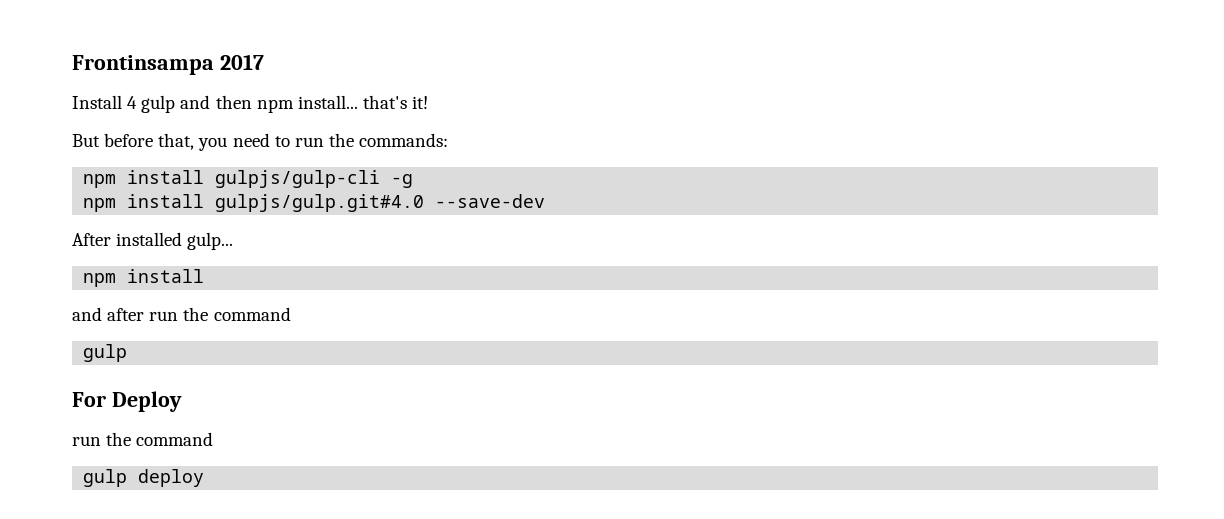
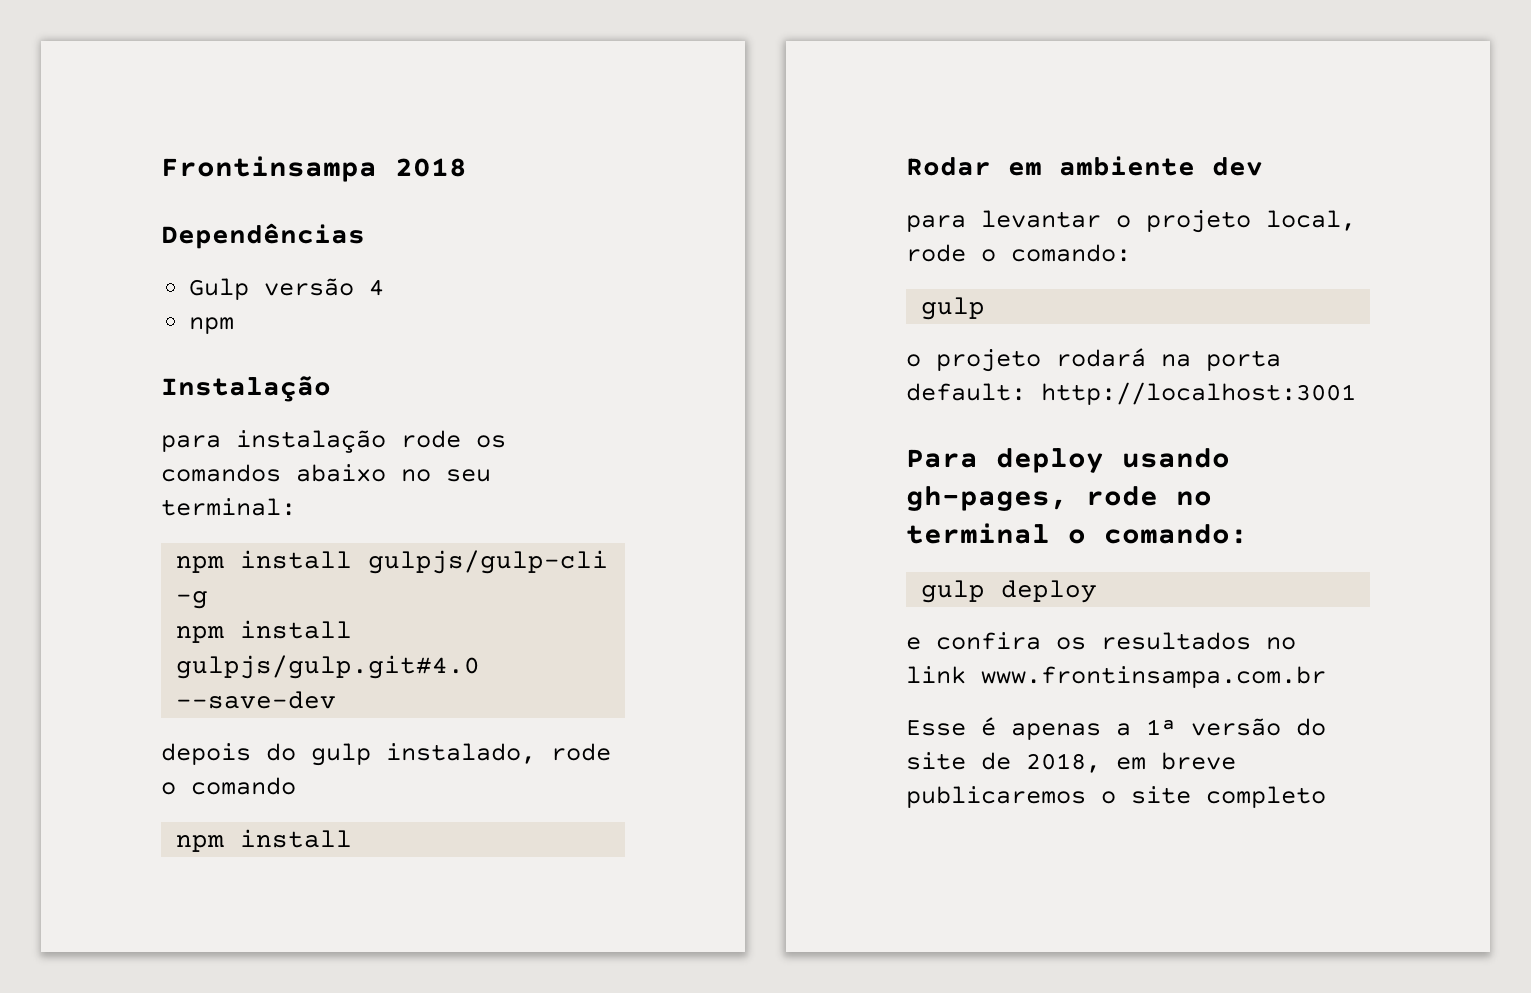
- Frontinsampa 2017
- Install 4 gulp and then npm install... that's it!
- But before that, you need to run the commands:
+ Frontinsampa 2018
+ Dependências
+ Gulp versão 4
+ npm
+ Instalação
+ para instalação rode os comandos abaixo no seu terminal:
- After installed gulp...
+ depois do gulp instalado, rode o comando
  npm install
- and after run the command
+ Rodar em ambiente dev
+ para levantar o projeto local, rode o comando:
  gulp
- For Deploy
- run the command
+ o projeto rodará na porta default: http://localhost:3001
+ Para deploy usando gh-pages, rode no terminal o comando:
  gulp deploy
+ e confira os resultados no link www.frontinsampa.com.br
+ Esse é apenas a 1ª versão do site de 2018, em breve publicaremos o site completo

